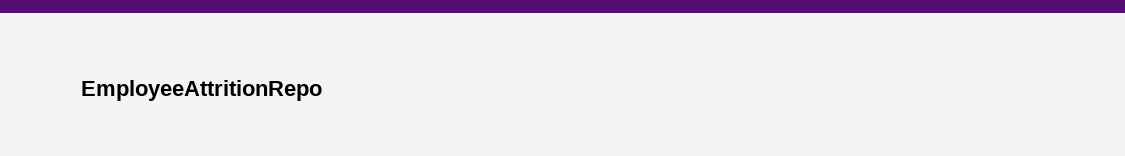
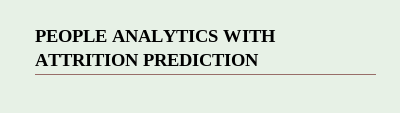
- EmployeeAttritionRepo
+ PEOPLE ANALYTICS WITH ATTRITION PREDICTION

